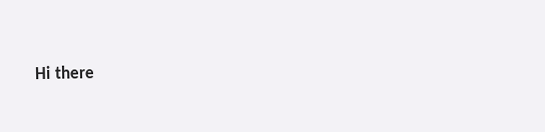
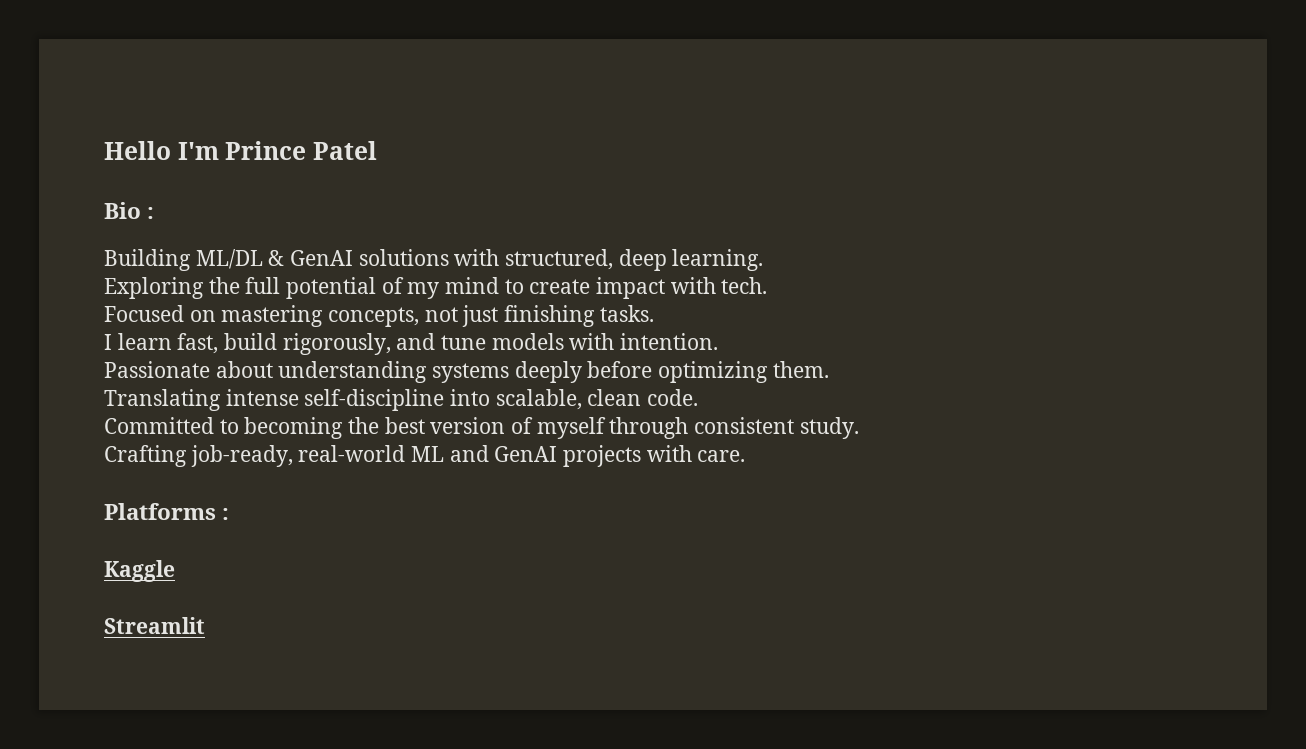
- Hi there
+ Hello I'm Prince Patel
+ Bio :
+ Building ML/DL & GenAI solutions with structured, deep learning.
+ Exploring the full potential of my mind to create impact with tech.
+ Focused on mastering concepts, not just finishing tasks.
+ I learn fast, build rigorously, and tune models with intention.
+ Passionate about understanding systems deeply before optimizing them.
+ Translating intense self-discipline into scalable, clean code.
+ Committed to becoming the best version of myself through consistent study.
+ Crafting job-ready, real-world ML and GenAI projects with care.
+ Platforms :
+ Kaggle
+ Streamlit

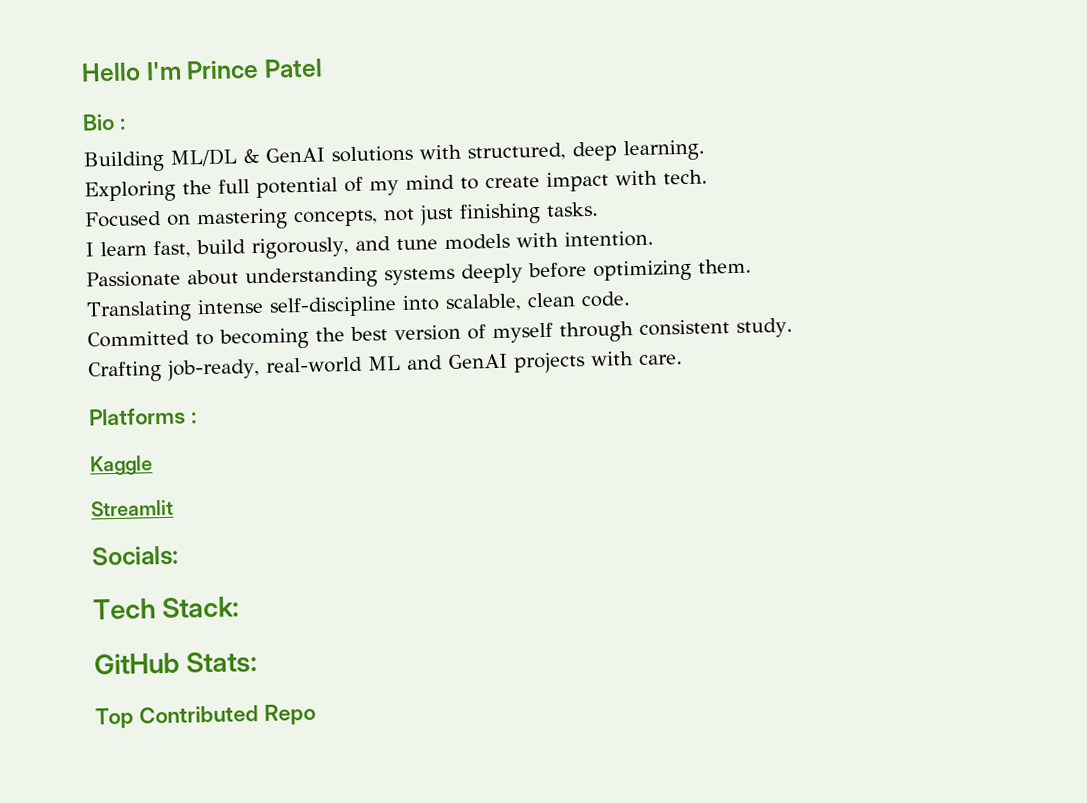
+ Socials:
+ Tech Stack:
+ GitHub Stats:
+ Top Contributed Repo

